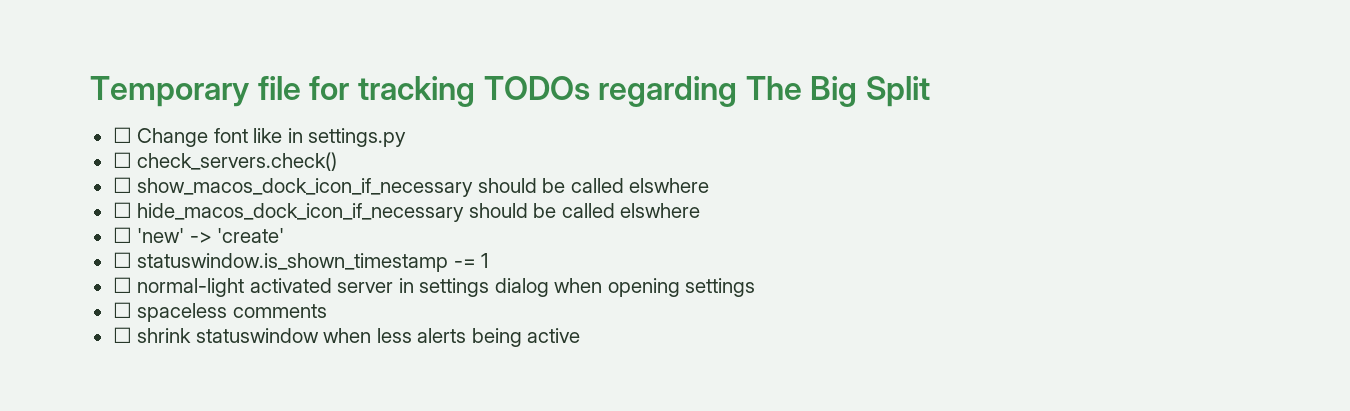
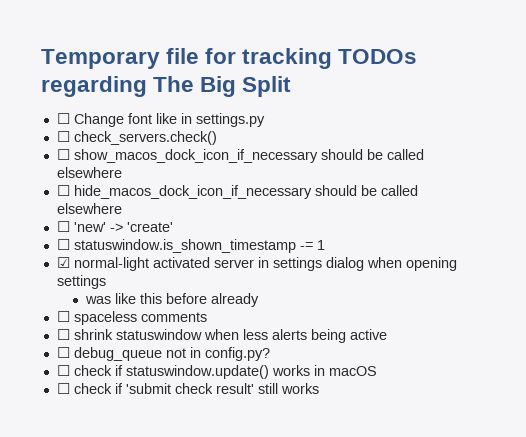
- ☐ show_macos_dock_icon_if_necessary should be called elswhere
+ ☐ show_macos_dock_icon_if_necessary should be called elsewhere
- ☐ hide_macos_dock_icon_if_necessary should be called elswhere
+ ☐ hide_macos_dock_icon_if_necessary should be called elsewhere
- ☐ normal-light activated server in settings dialog when opening settings
+ ☑ normal-light activated server in settings dialog when opening settings
+ was like this before already
+ ☐ debug_queue not in config.py?
+ ☐ check if statuswindow.update() works in macOS
+ ☐ check if 'submit check result' still works

